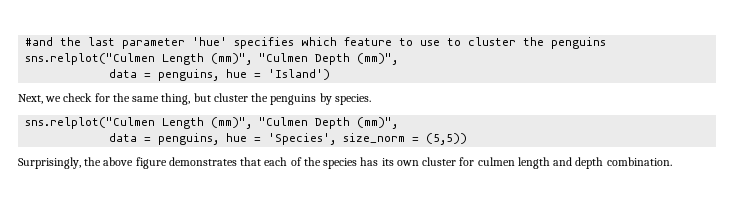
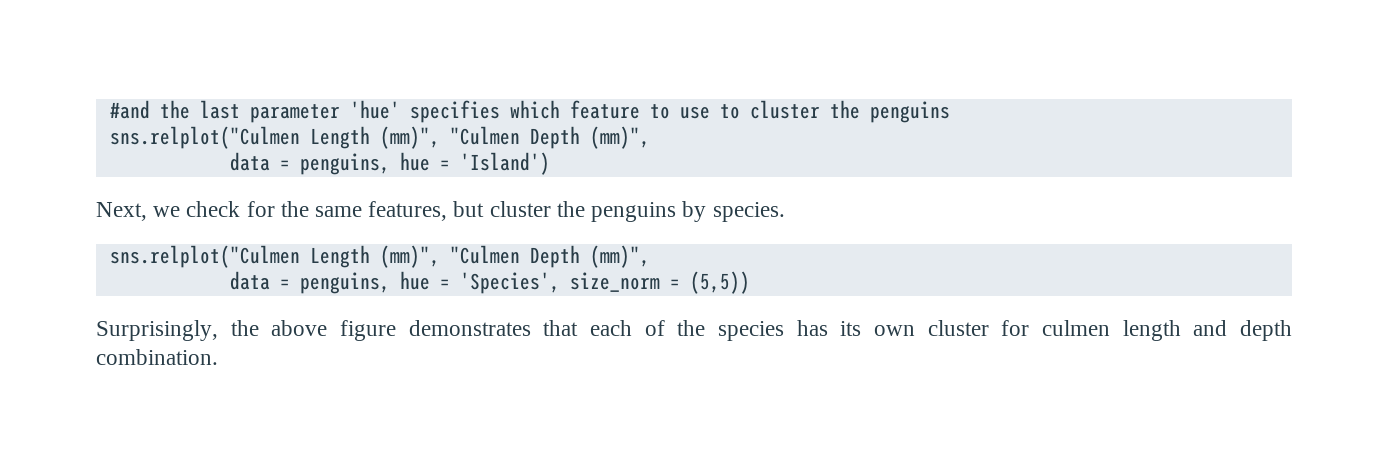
- Next, we check for the same thing, but cluster the penguins by species.
+ Next, we check for the same features, but cluster the penguins by species.

